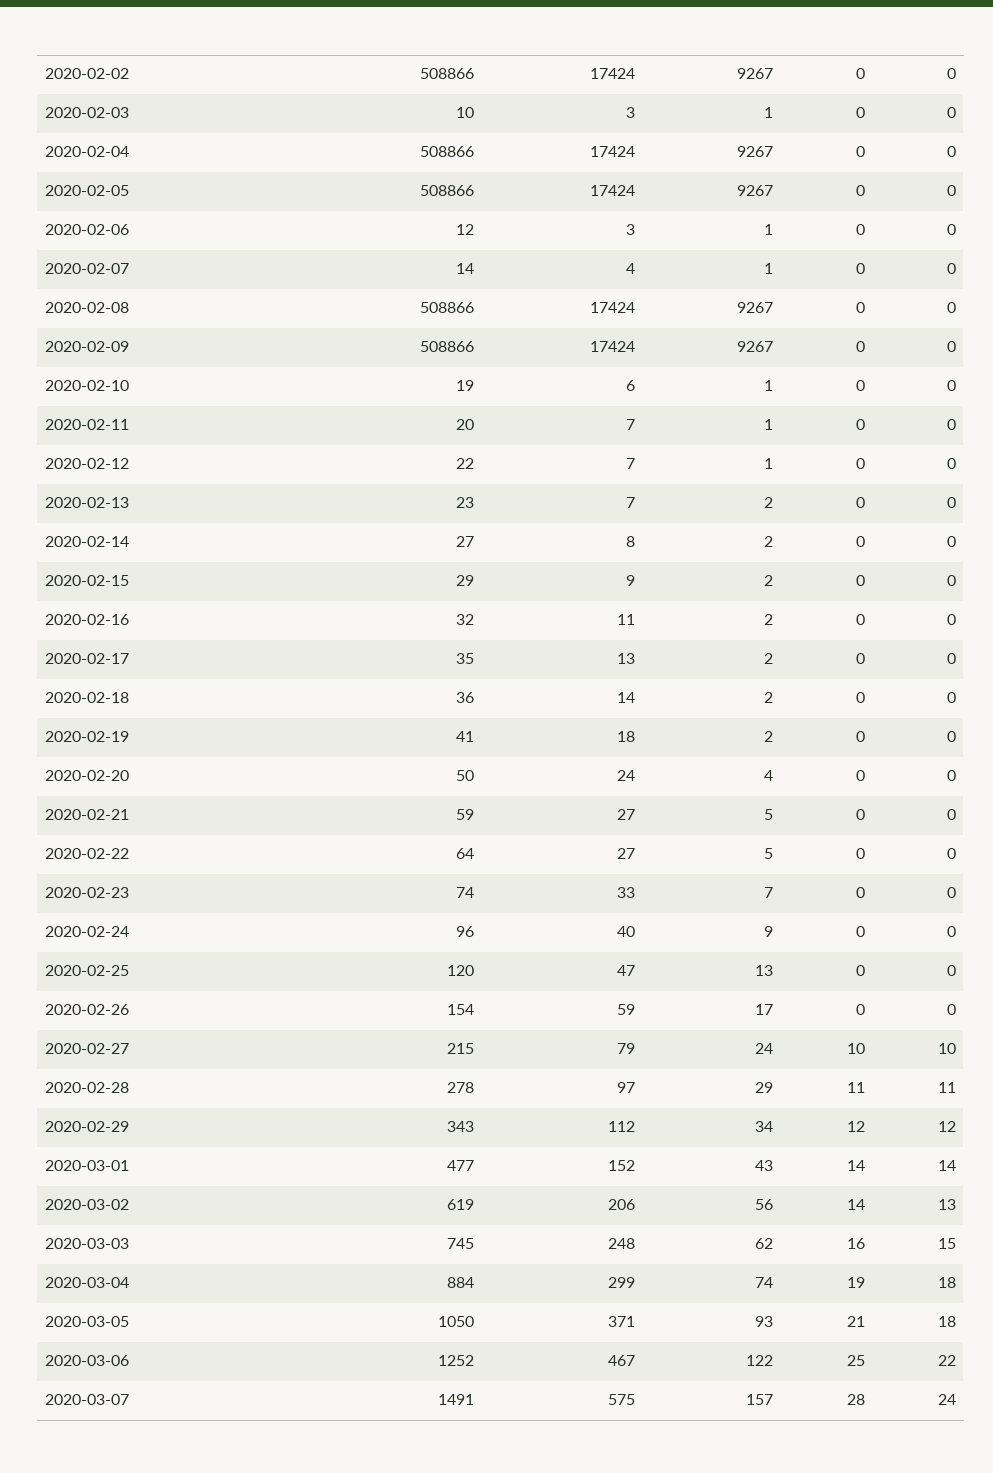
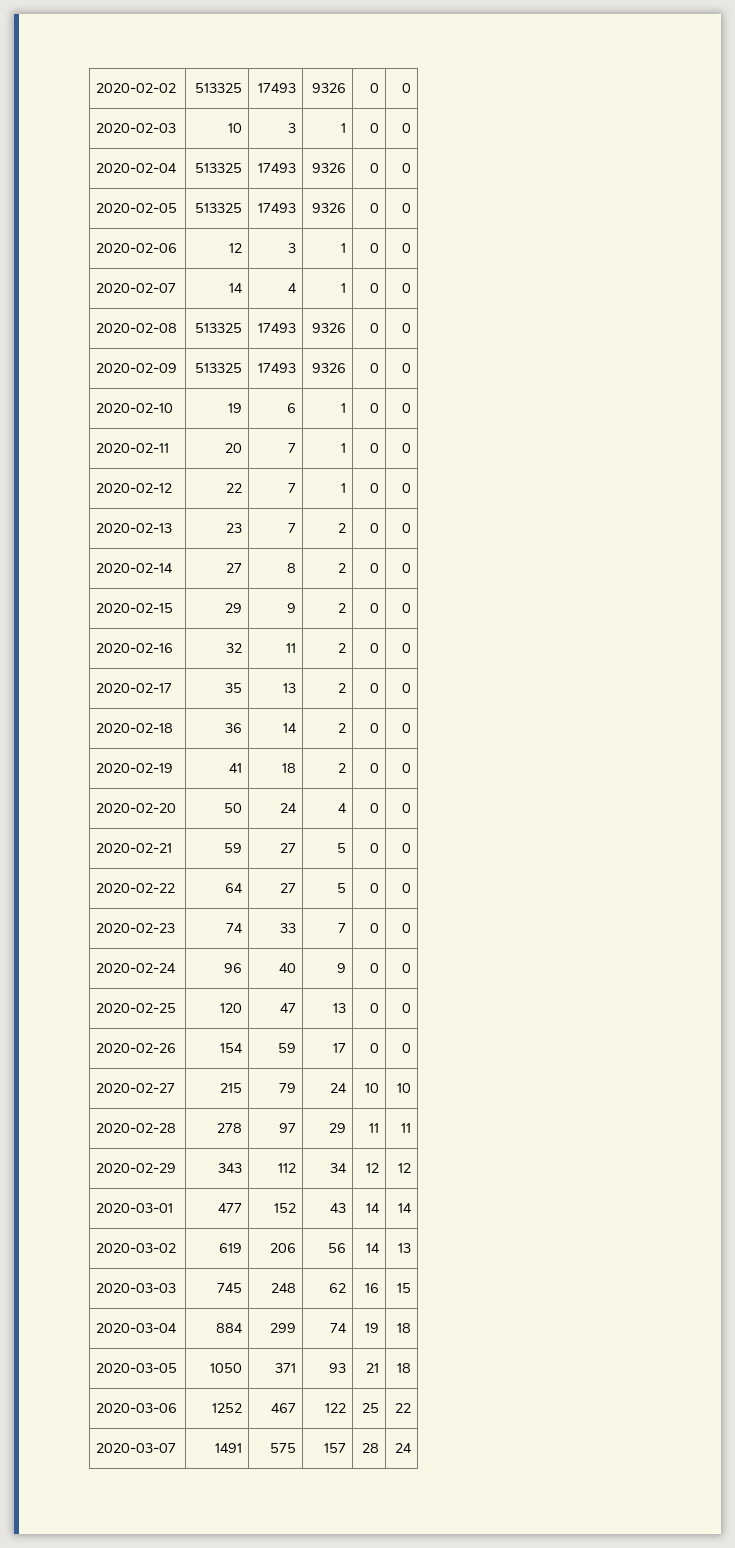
- 2020-02-02 | 508866 | 17424 | 9267 | 0 | 0
+ 2020-02-02 | 513325 | 17493 | 9326 | 0 | 0
- 2020-02-04 | 508866 | 17424 | 9267 | 0 | 0
+ 2020-02-04 | 513325 | 17493 | 9326 | 0 | 0
- 2020-02-05 | 508866 | 17424 | 9267 | 0 | 0
+ 2020-02-05 | 513325 | 17493 | 9326 | 0 | 0
- 2020-02-08 | 508866 | 17424 | 9267 | 0 | 0
+ 2020-02-08 | 513325 | 17493 | 9326 | 0 | 0
- 2020-02-09 | 508866 | 17424 | 9267 | 0 | 0
+ 2020-02-09 | 513325 | 17493 | 9326 | 0 | 0

